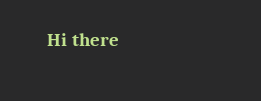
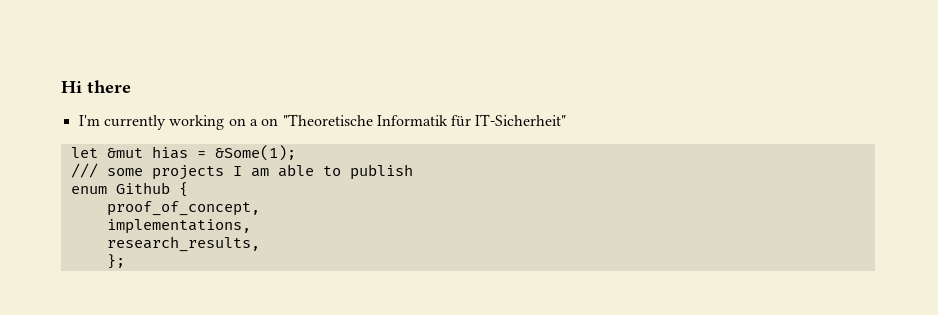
+ I'm currently working on a on "Theoretische Informatik für IT-Sicherheit"
+ let &mut hias = &Some(1);
+ /// some projects I am able to publish
+ enum Github {
+ proof_of_concept,
+ implementations,
+ research_results,
+ };

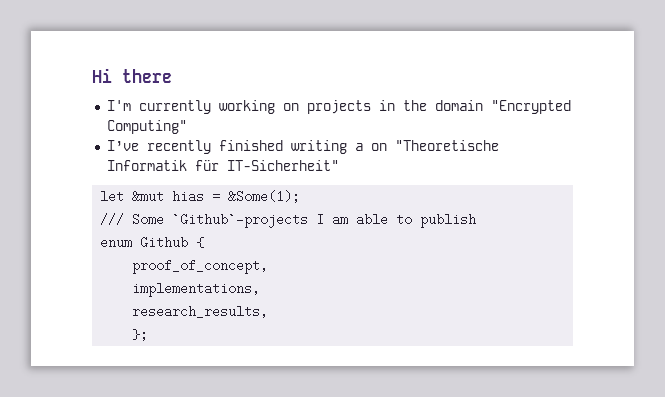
- I'm currently working on a on "Theoretische Informatik für IT-Sicherheit"
+ I'm currently working on projects in the domain "Encrypted Computing"
+ I’ve recently finished writing a on "Theoretische Informatik für IT-Sicherheit"
- /// some projects I am able to publish
+ /// Some `Github`-projects I am able to publish

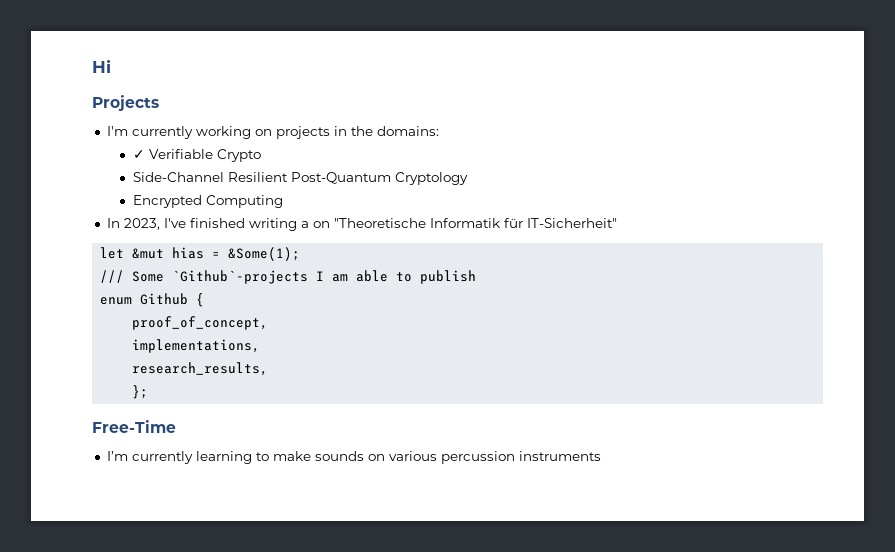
- Hi there
+ Hi
+ Projects
- I'm currently working on projects in the domain "Encrypted Computing"
- I’ve recently finished writing a on "Theoretische Informatik für IT-Sicherheit"
+ I'm currently working on projects in the domains:
+ ✓ Verifiable Crypto
+ Side-Channel Resilient Post-Quantum Cryptology
+ Encrypted Computing
+ In 2023, I've finished writing a on "Theoretische Informatik für IT-Sicherheit"
+ Free-Time
+ I’m currently learning to make sounds on various percussion instruments

